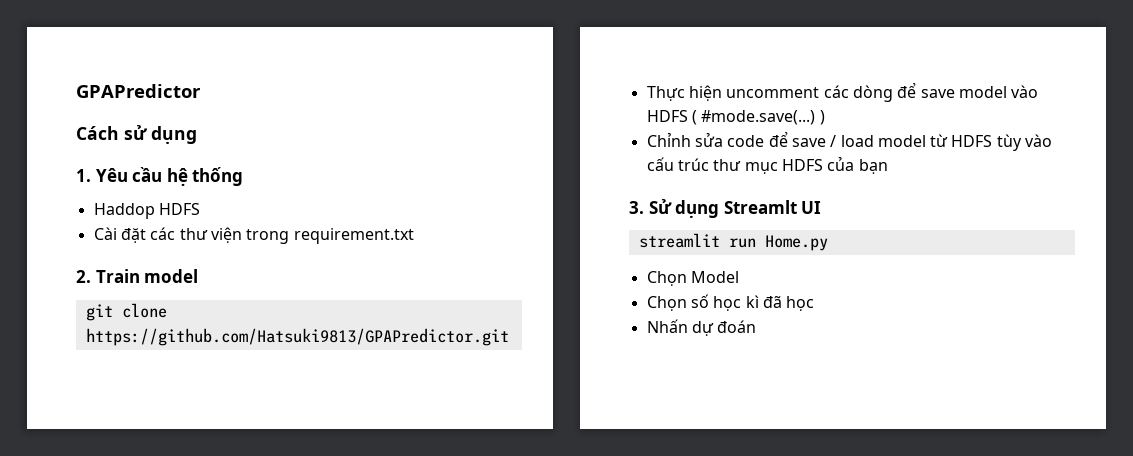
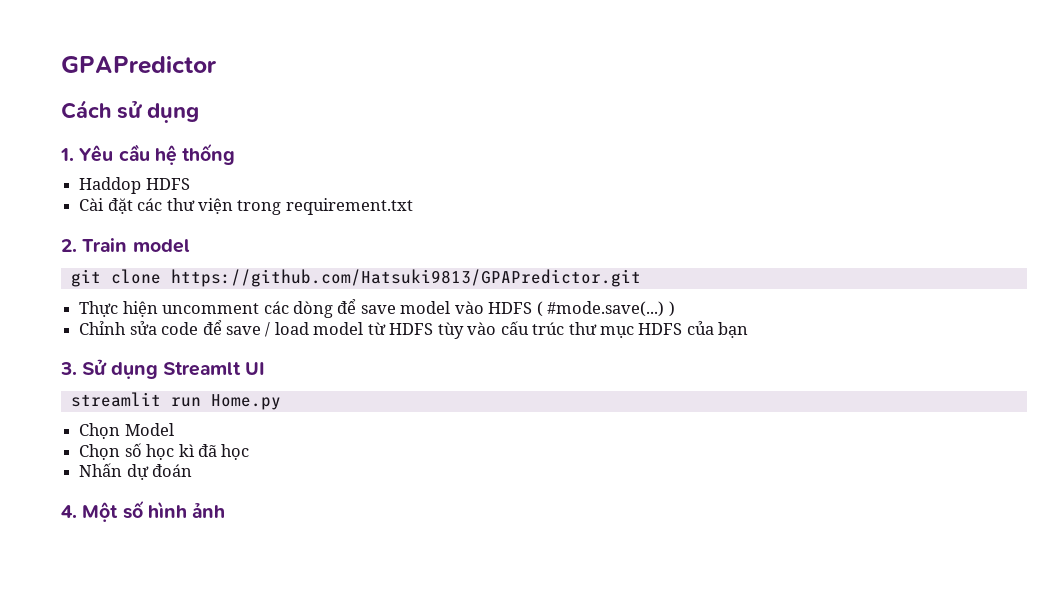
+ 4. Một số hình ảnh

